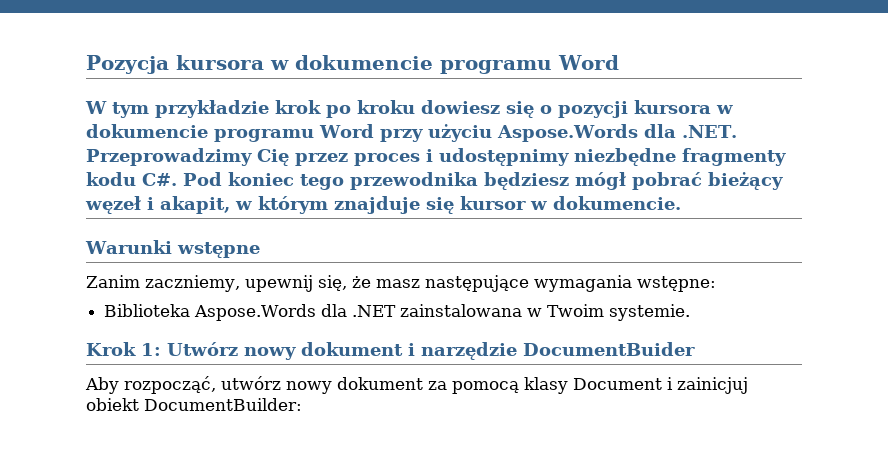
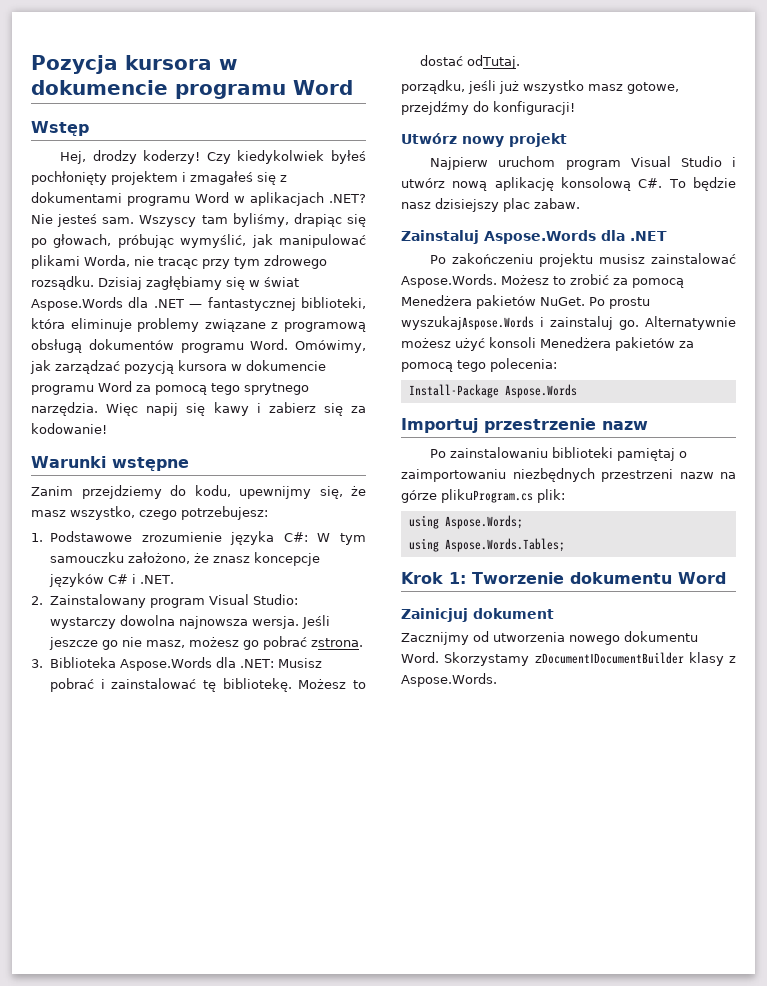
- W tym przykładzie krok po kroku dowiesz się o pozycji kursora w dokumencie programu Word przy użyciu Aspose.Words dla .NET. Przeprowadzimy Cię przez proces i udostępnimy niezbędne fragmenty kodu C#. Pod koniec tego przewodnika będziesz mógł pobrać bieżący węzeł i akapit, w którym znajduje się kursor w dokumencie.
+ Wstęp
+ Hej, drodzy koderzy! Czy kiedykolwiek byłeś pochłonięty projektem i zmagałeś się z dokumentami programu Word w aplikacjach .NET? Nie jesteś sam. Wszyscy tam byliśmy, drapiąc się po głowach, próbując wymyślić, jak manipulować plikami Worda, nie tracąc przy tym zdrowego rozsądku. Dzisiaj zagłębiamy się w świat Aspose.Words dla .NET — fantastycznej biblioteki, która eliminuje problemy związane z programową obsługą dokumentów programu Word. Omówimy, jak zarządzać pozycją kursora w dokumencie programu Word za pomocą tego sprytnego narzędzia. Więc napij się kawy i zabierz się za kodowanie!
  Warunki wstępne
- Zanim zaczniemy, upewnij się, że masz następujące wymagania wstępne:
- Biblioteka Aspose.Words dla .NET zainstalowana w Twoim systemie.
- Krok 1: Utwórz nowy dokument i narzędzie DocumentBuider
- Aby rozpocząć, utwórz nowy dokument za pomocą klasy Document i zainicjuj obiekt DocumentBuilder:
+ Zanim przejdziemy do kodu, upewnijmy się, że masz wszystko, czego potrzebujesz:
+ 1. Podstawowe zrozumienie języka C#: W tym samouczku założono, że znasz koncepcje języków C# i .NET.
+ 2. Zainstalowany program Visual Studio: wystarczy dowolna najnowsza wersja. Jeśli jeszcze go nie masz, możesz go pobrać zstrona.
+ 3. Biblioteka Aspose.Words dla .NET: Musisz pobrać i zainstalować tę bibliotekę. Możesz to dostać odTutaj.
+ porządku, jeśli już wszystko masz gotowe, przejdźmy do konfiguracji!
+ Utwórz nowy projekt
+ Najpierw uruchom program Visual Studio i utwórz nową aplikację konsolową C#. To będzie nasz dzisiejszy plac zabaw.
+ Zainstaluj Aspose.Words dla .NET
+ Po zakończeniu projektu musisz zainstalować Aspose.Words. Możesz to zrobić za pomocą Menedżera pakietów NuGet. Po prostu wyszukajAspose.Words i zainstaluj go. Alternatywnie możesz użyć konsoli Menedżera pakietów za pomocą tego polecenia:
+ Install-Package Aspose.Words
+ Importuj przestrzenie nazw
+ Po zainstalowaniu biblioteki pamiętaj o zaimportowaniu niezbędnych przestrzeni nazw na górze plikuProgram.cs plik:
+ using Aspose.Words;
+ using Aspose.Words.Tables;
+ Krok 1: Tworzenie dokumentu Word
+ Zainicjuj dokument
+ Zacznijmy od utworzenia nowego dokumentu Word. Skorzystamy zDocumentIDocumentBuilder klasy z Aspose.Words.

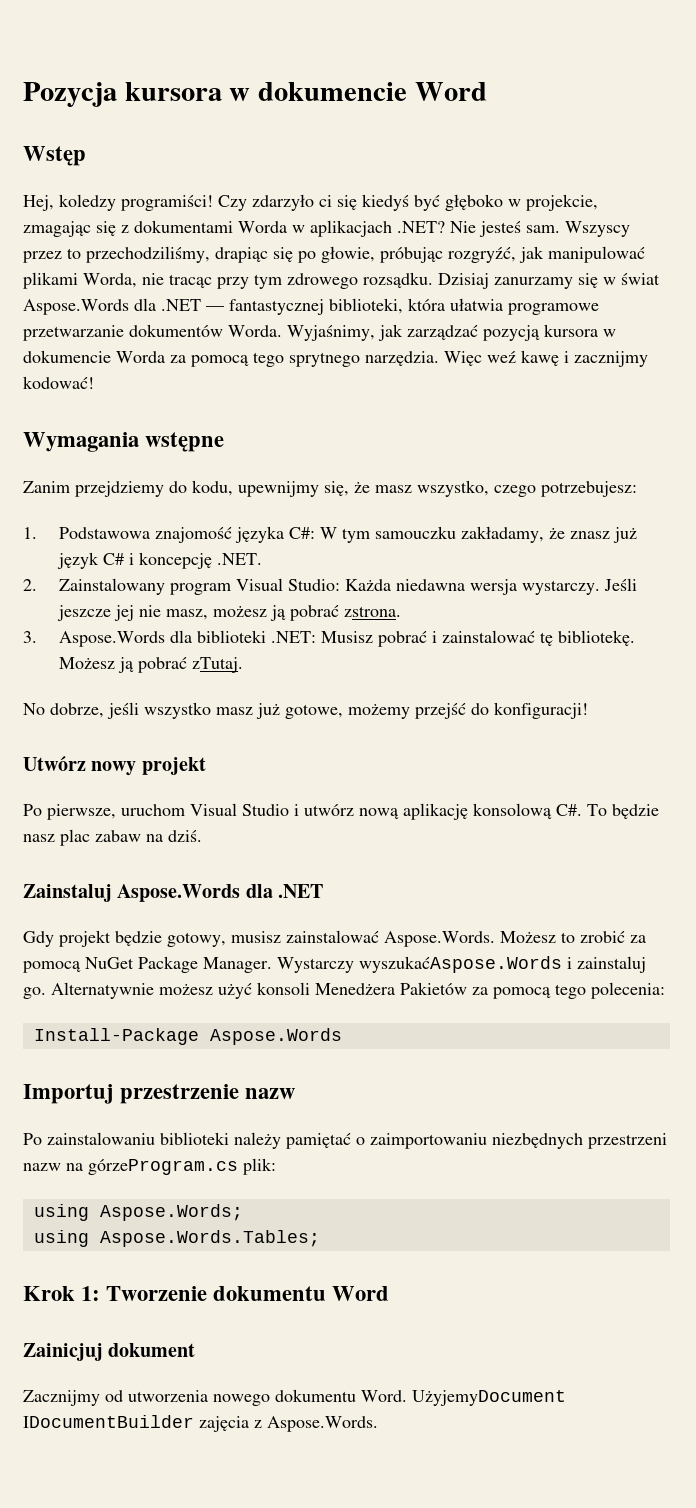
- Pozycja kursora w dokumencie programu Word
+ Pozycja kursora w dokumencie Word
- Hej, drodzy koderzy! Czy kiedykolwiek byłeś pochłonięty projektem i zmagałeś się z dokumentami programu Word w aplikacjach .NET?
+ Hej, koledzy programiści! Czy zdarzyło ci się kiedyś być głęboko w projekcie, zmagając się z dokumentami Worda w aplikacjach .NET?
- Wszyscy tam byliśmy, drapiąc się po głowach, próbując wymyślić, jak manipulować plikami Worda, nie tracąc przy tym zdrowego rozsądku.
+ Wszyscy przez to przechodziliśmy, drapiąc się po głowie, próbując rozgryźć, jak manipulować plikami Worda, nie tracąc przy tym zdrowego rozsądku.
- Dzisiaj zagłębiamy się w świat Aspose.Words dla .NET — fantastycznej biblioteki, która eliminuje problemy związane z programową obsługą dokumentów programu Word. Omówimy, jak zarządzać pozycją kursora w dokumencie programu Word za pomocą tego sprytnego narzędzia.
+ Dzisiaj zanurzamy się w świat Aspose.Words dla .NET — fantastycznej biblioteki, która ułatwia programowe przetwarzanie dokumentów Worda. Wyjaśnimy, jak zarządzać pozycją kursora w dokumencie Worda za pomocą tego sprytnego narzędzia.
- Więc napij się kawy i zabierz się za kodowanie!
- Warunki wstępne
+ Więc weź kawę i zacznijmy kodować!
+ Wymagania wstępne
- 1. Podstawowe zrozumienie języka C#: W tym samouczku założono, że znasz koncepcje języków C# i .NET.
+ 1. Podstawowa znajomość języka C#: W tym samouczku zakładamy, że znasz już język C# i koncepcję .NET.
- 2. Zainstalowany program Visual Studio: wystarczy dowolna najnowsza wersja.
+ 2. Zainstalowany program Visual Studio: Każda niedawna wersja wystarczy.
- Jeśli jeszcze go nie masz, możesz go pobrać zstrona.
+ Jeśli jeszcze jej nie masz, możesz ją pobrać zstrona.
- 3. Biblioteka Aspose.Words dla .NET: Musisz pobrać i zainstalować tę bibliotekę.
+ 3. Aspose.Words dla biblioteki .NET: Musisz pobrać i zainstalować tę bibliotekę.
- Możesz to dostać odTutaj.
- porządku, jeśli już wszystko masz gotowe, przejdźmy do konfiguracji!
+ Możesz ją pobrać zTutaj.
+ No dobrze, jeśli wszystko masz już gotowe, możemy przejść do konfiguracji!
- Najpierw uruchom program Visual Studio i utwórz nową aplikację konsolową C#. To będzie nasz dzisiejszy plac zabaw.
+ Po pierwsze, uruchom Visual Studio i utwórz nową aplikację konsolową C#. To będzie nasz plac zabaw na dziś.
- Po zakończeniu projektu musisz zainstalować Aspose.Words. Możesz to zrobić za pomocą Menedżera pakietów NuGet. Po prostu wyszukajAspose.Words i zainstaluj go.
+ Gdy projekt będzie gotowy, musisz zainstalować Aspose.Words. Możesz to zrobić za pomocą NuGet Package Manager. Wystarczy wyszukaćAspose.Words i zainstaluj go.
- Alternatywnie możesz użyć konsoli Menedżera pakietów za pomocą tego polecenia:
+ Alternatywnie możesz użyć konsoli Menedżera Pakietów za pomocą tego polecenia:
- Po zainstalowaniu biblioteki pamiętaj o zaimportowaniu niezbędnych przestrzeni nazw na górze plikuProgram.cs plik:
+ Po zainstalowaniu biblioteki należy pamiętać o zaimportowaniu niezbędnych przestrzeni nazw na górzeProgram.cs plik:
- Skorzystamy zDocumentIDocumentBuilder klasy z Aspose.Words.
+ UżyjemyDocument IDocumentBuilder zajęcia z Aspose.Words.

